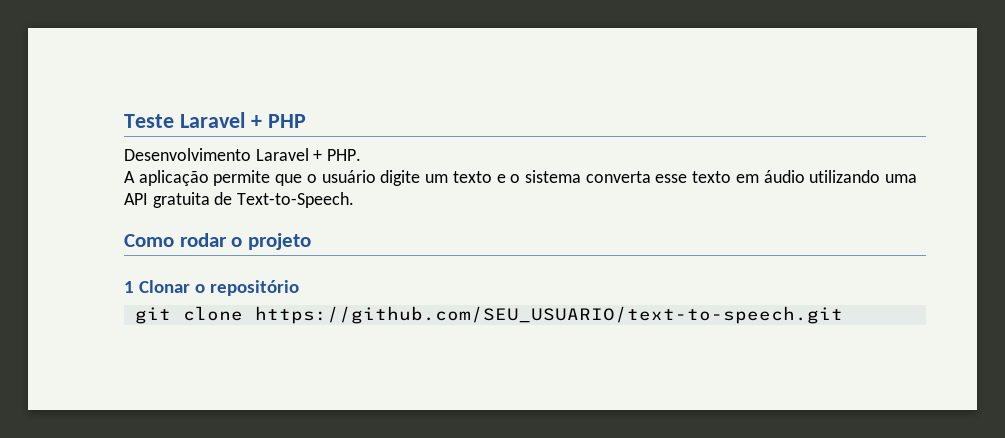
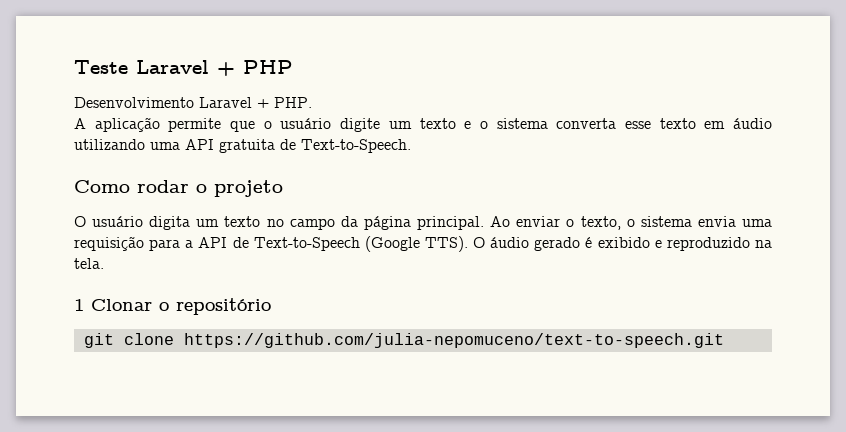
+ O usuário digita um texto no campo da página principal. Ao enviar o texto, o sistema envia uma requisição para a API de Text-to-Speech (Google TTS). O áudio gerado é exibido e reproduzido na tela.
- git clone https://github.com/SEU_USUARIO/text-to-speech.git
+ git clone https://github.com/julia-nepomuceno/text-to-speech.git

